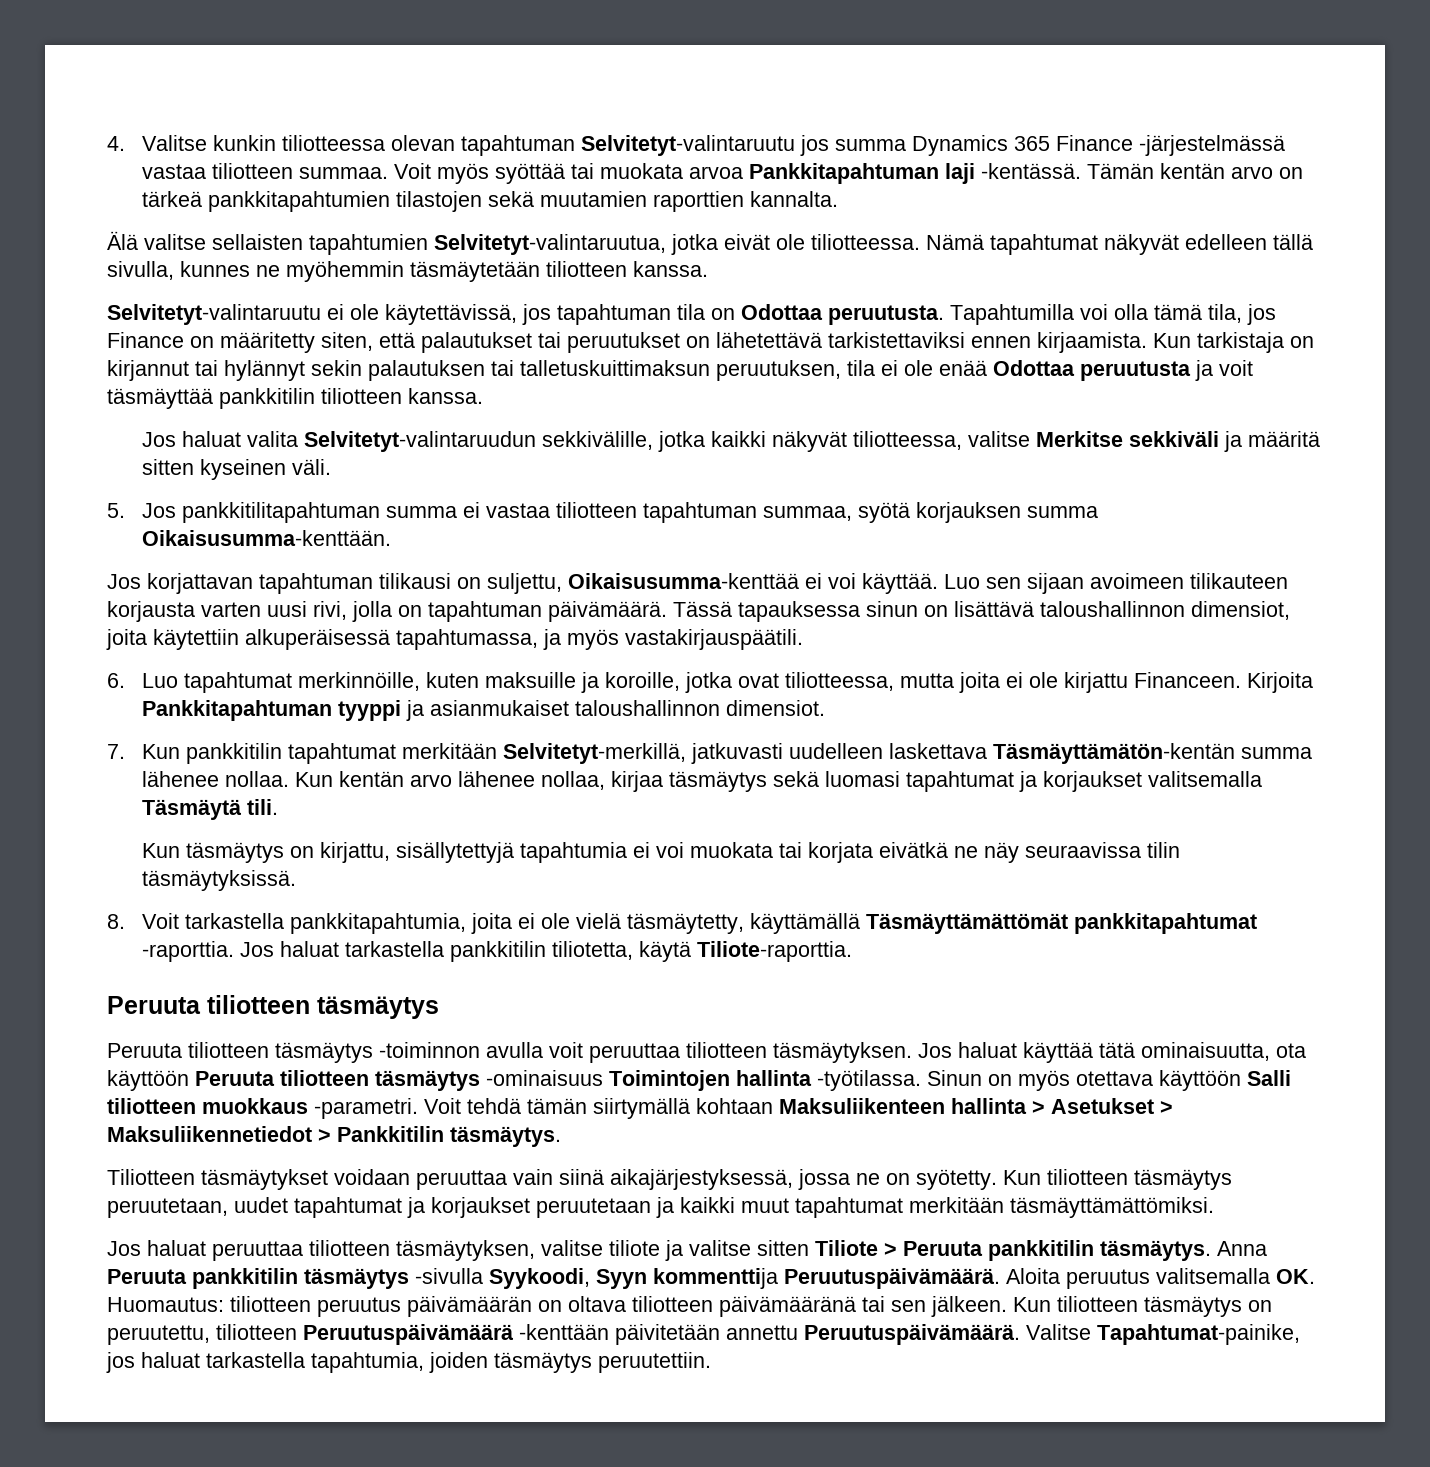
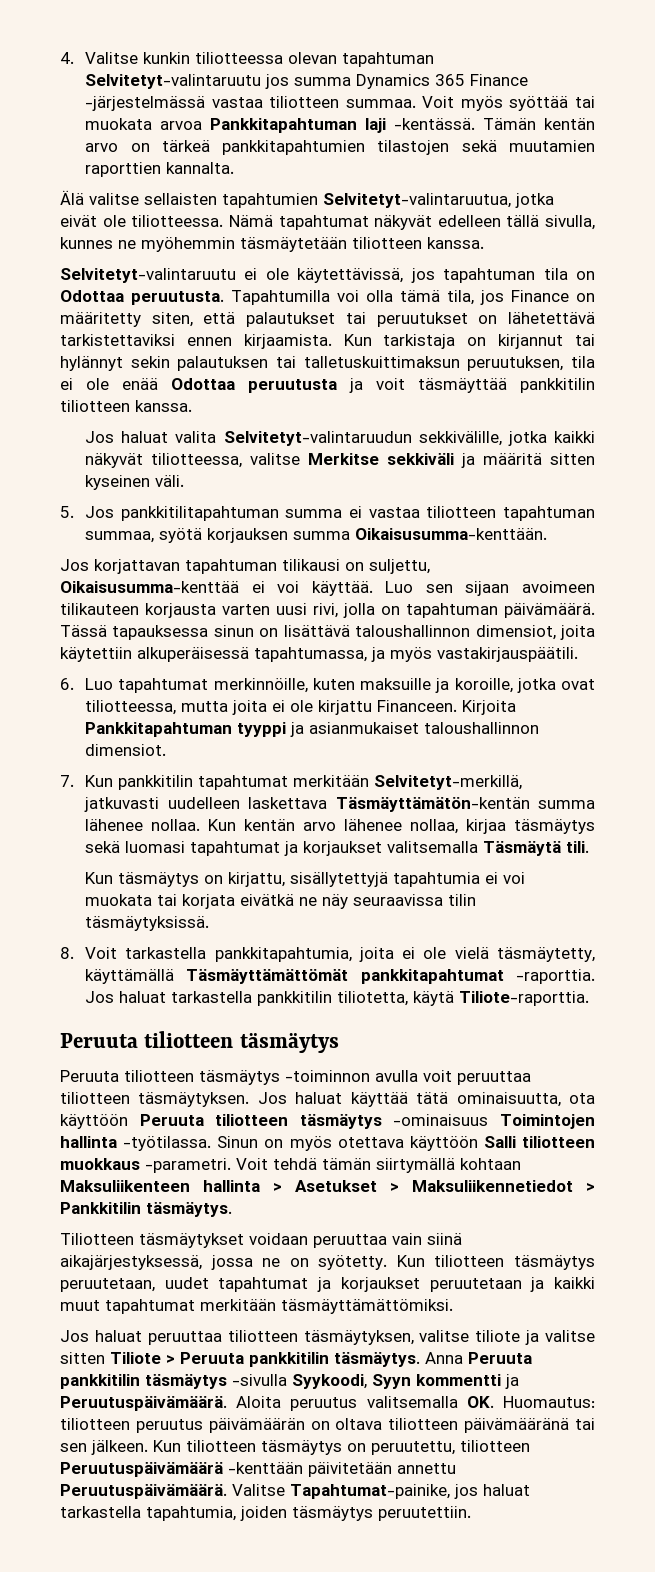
- Anna Peruuta pankkitilin täsmäytys -sivulla Syykoodi, Syyn kommenttija Peruutuspäivämäärä.
+ Anna Peruuta pankkitilin täsmäytys -sivulla Syykoodi, Syyn kommentti ja Peruutuspäivämäärä.

